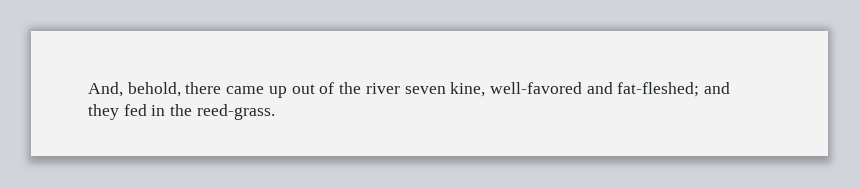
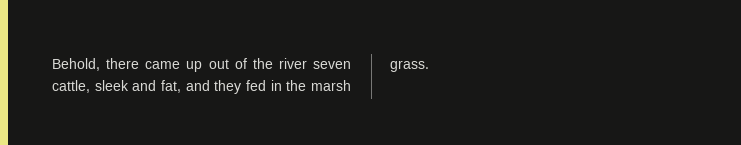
- And, behold, there came up out of the river seven kine, well-favored and fat-fleshed; and they fed in the reed-grass.
+ Behold, there came up out of the river seven cattle, sleek and fat, and they fed in the marsh grass.

